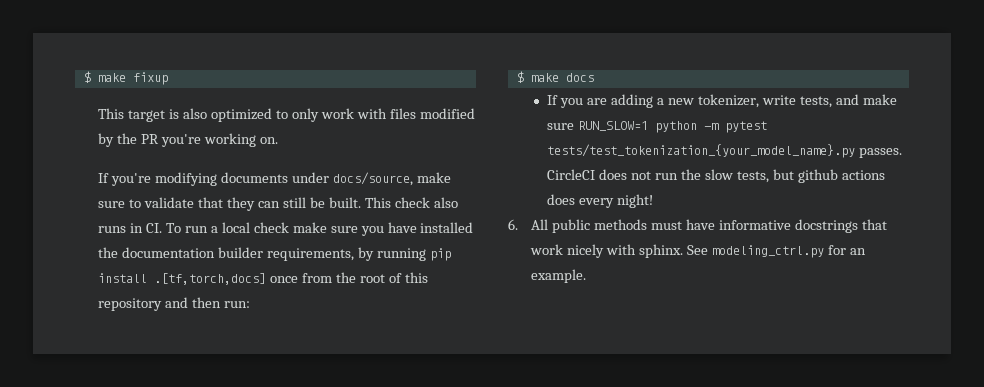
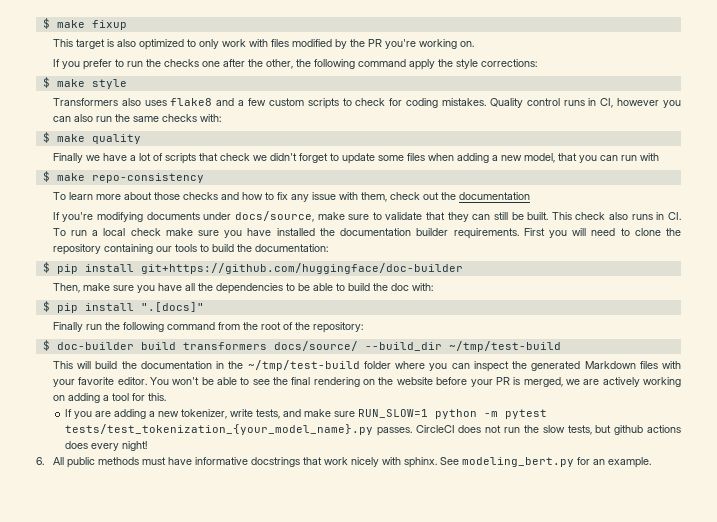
+ If you prefer to run the checks one after the other, the following command apply the style corrections:
+ $ make style
+ Transformers also uses flake8 and a few custom scripts to check for coding mistakes. Quality control runs in CI, however you can also run the same checks with:
+ $ make quality
+ Finally we have a lot of scripts that check we didn't forget to update some files when adding a new model, that you can run with
+ $ make repo-consistency
+ To learn more about those checks and how to fix any issue with them, check out the documentation
- This check also runs in CI. To run a local check make sure you have installed the documentation builder requirements, by running pip install .[tf,torch,docs] once from the root of this repository and then run:
- $ make docs
+ This check also runs in CI. To run a local check make sure you have installed the documentation builder requirements. First you will need to clone the repository containing our tools to build the documentation:
+ $ pip install git+https://github.com/huggingface/doc-builder
+ Then, make sure you have all the dependencies to be able to build the doc with:
+ $ pip install ".[docs]"
+ Finally run the following command from the root of the repository:
+ $ doc-builder build transformers docs/source/ --build_dir ~/tmp/test-build
+ This will build the documentation in the ~/tmp/test-build folder where you can inspect the generated Markdown files with your favorite editor. You won't be able to see the final rendering on the website before your PR is merged, we are actively working on adding a tool for this.
- See modeling_ctrl.py for an example.
+ See modeling_bert.py for an example.

